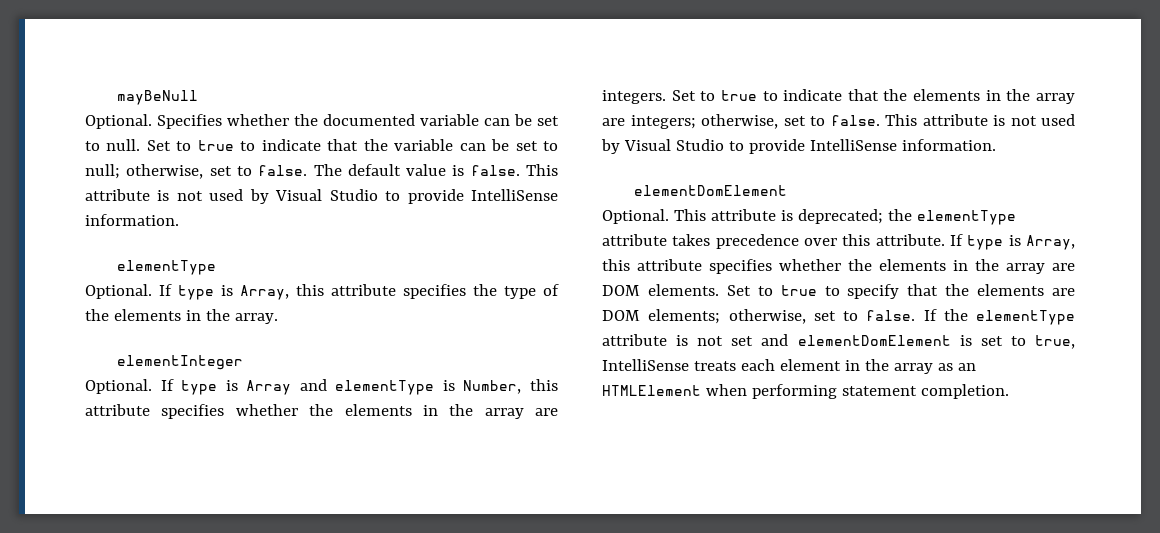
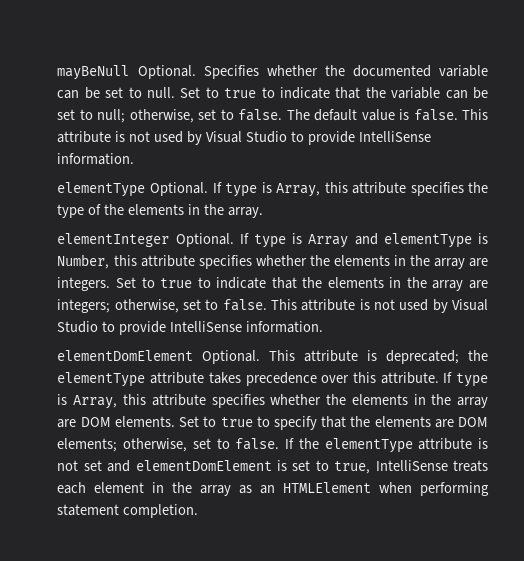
- mayBeNull
- Optional.
+ mayBeNull Optional.
  The default value is false. This attribute is not used by Visual Studio to provide IntelliSense information.
- elementType
- Optional.
+ elementType Optional.
- elementInteger
- Optional.
+ elementInteger Optional.
  Set to true to indicate that the elements in the array are integers; otherwise, set to false. This attribute is not used by Visual Studio to provide IntelliSense information.
- elementDomElement
- Optional.
+ elementDomElement Optional.

